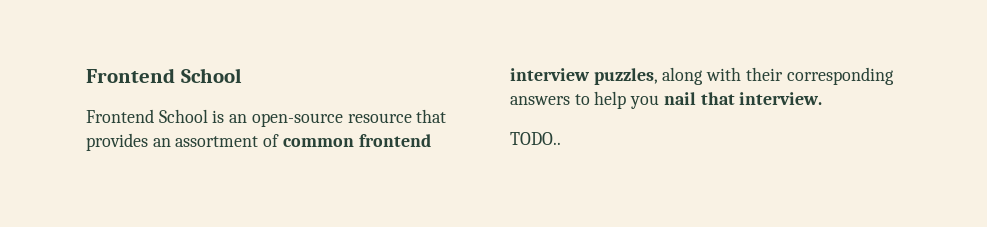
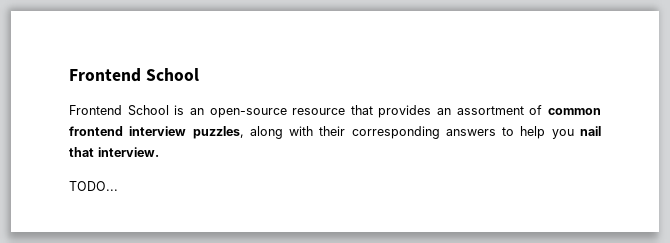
- TODO..
+ TODO...

